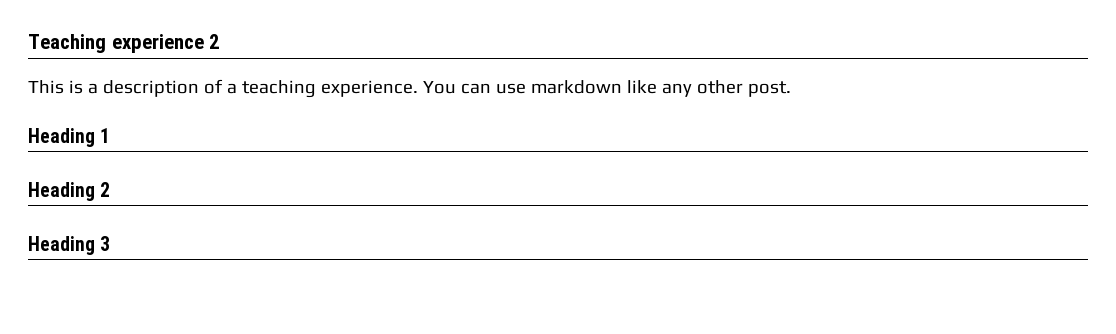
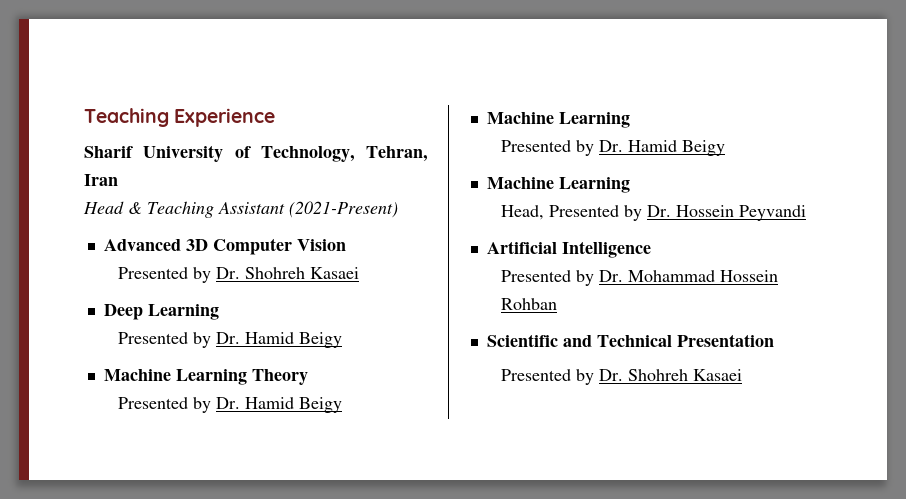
- Teaching experience 2
- This is a description of a teaching experience. You can use markdown like any other post.
- Heading 1
- Heading 2
- Heading 3
+ Teaching Experience
+ Sharif University of Technology, Tehran, Iran
+ Head & Teaching Assistant (2021-Present)
+ Advanced 3D Computer Vision
+ Presented by Dr. Shohreh Kasaei
+ Deep Learning
+ Presented by Dr. Hamid Beigy
+ Machine Learning Theory
+ Presented by Dr. Hamid Beigy
+ Machine Learning
+ Presented by Dr. Hamid Beigy
+ Machine Learning
+ Head, Presented by Dr. Hossein Peyvandi
+ Artificial Intelligence
+ Presented by Dr. Mohammad Hossein Rohban
+ Scientific and Technical Presentation
+ Presented by Dr. Shohreh Kasaei

